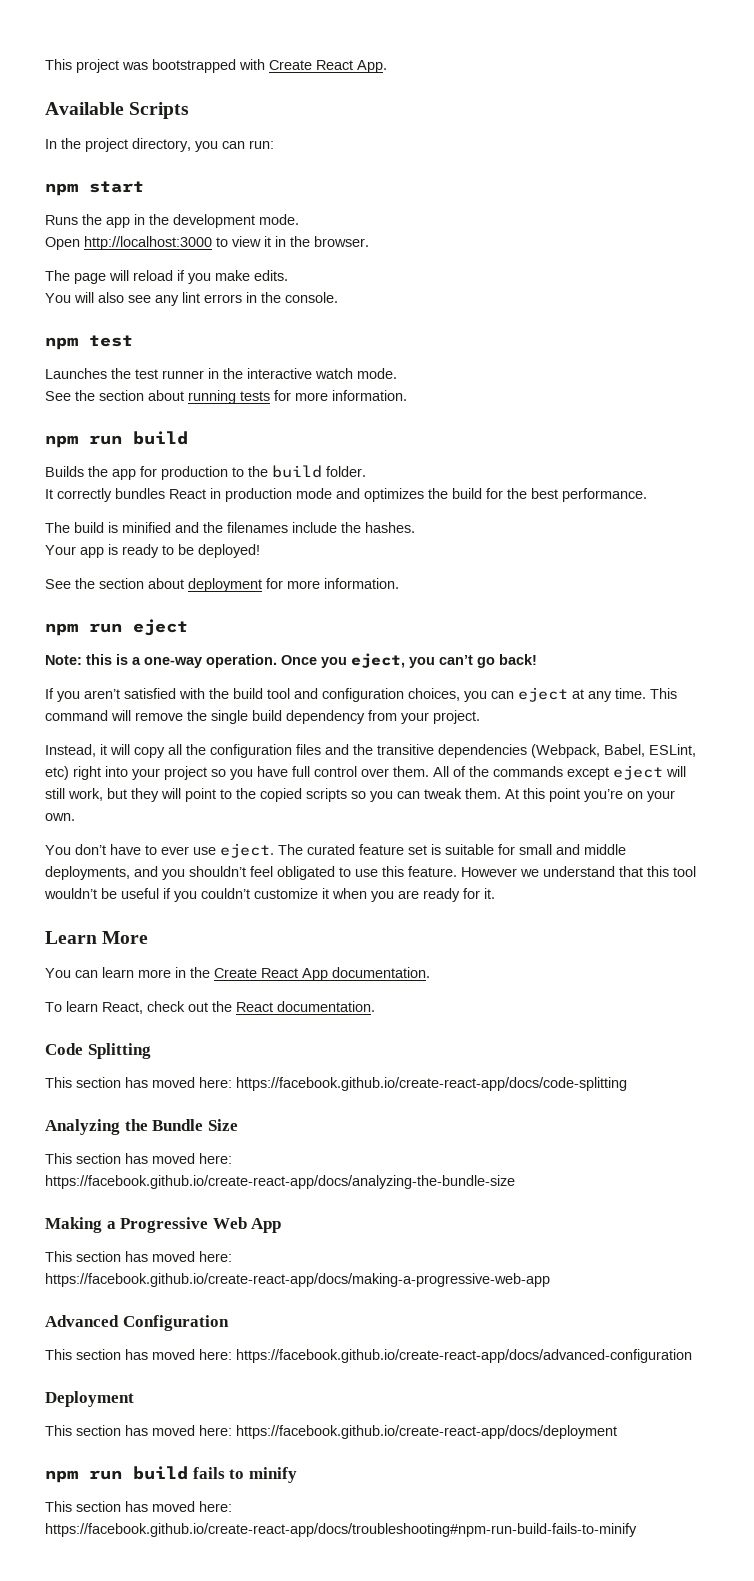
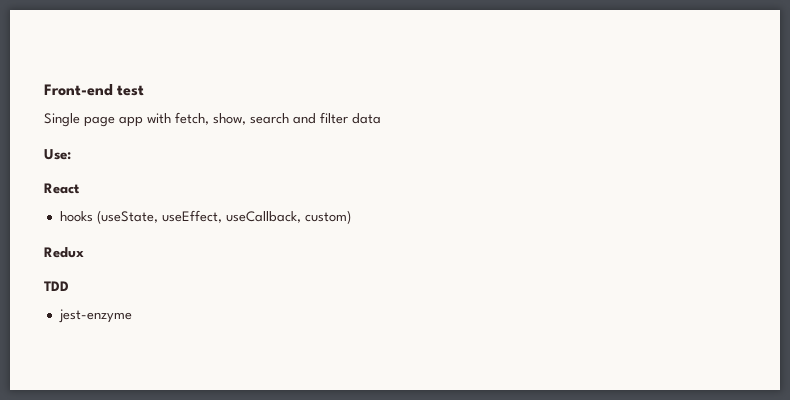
- This project was bootstrapped with Create React App.
- Available Scripts
- In the project directory, you can run:
- npm start
- Runs the app in the development mode.
- Open http://localhost:3000 to view it in the browser.
- The page will reload if you make edits.
- You will also see any lint errors in the console.
- npm test
- Launches the test runner in the interactive watch mode.
- See the section about running tests for more information.
- npm run build
- Builds the app for production to the build folder.
- It correctly bundles React in production mode and optimizes the build for the best performance.
- The build is minified and the filenames include the hashes.
- Your app is ready to be deployed!
- See the section about deployment for more information.
- npm run eject
- Note: this is a one-way operation. Once you eject, you can’t go back!
- If you aren’t satisfied with the build tool and configuration choices, you can eject at any time. This command will remove the single build dependency from your project.
- Instead, it will copy all the configuration files and the transitive dependencies (Webpack, Babel, ESLint, etc) right into your project so you have full control over them. All of the commands except eject will still work, but they will point to the copied scripts so you can tweak them. At this point you’re on your own.
- You don’t have to ever use eject. The curated feature set is suitable for small and middle deployments, and you shouldn’t feel obligated to use this feature. However we understand that this tool wouldn’t be useful if you couldn’t customize it when you are ready for it.
- Learn More
- You can learn more in the Create React App documentation.
- To learn React, check out the React documentation.
- Code Splitting
- This section has moved here: https://facebook.github.io/create-react-app/docs/code-splitting
- Analyzing the Bundle Size
- This section has moved here: https://facebook.github.io/create-react-app/docs/analyzing-the-bundle-size
- Making a Progressive Web App
- This section has moved here: https://facebook.github.io/create-react-app/docs/making-a-progressive-web-app
- Advanced Configuration
- This section has moved here: https://facebook.github.io/create-react-app/docs/advanced-configuration
- Deployment
- This section has moved here: https://facebook.github.io/create-react-app/docs/deployment
- npm run build fails to minify
- This section has moved here: https://facebook.github.io/create-react-app/docs/troubleshooting#npm-run-build-fails-to-minify
+ Front-end test
+ Single page app with fetch, show, search and filter data
+ Use:
+ React
+ hooks (useState, useEffect, useCallback, custom)
+ Redux
+ TDD
+ jest-enzyme

